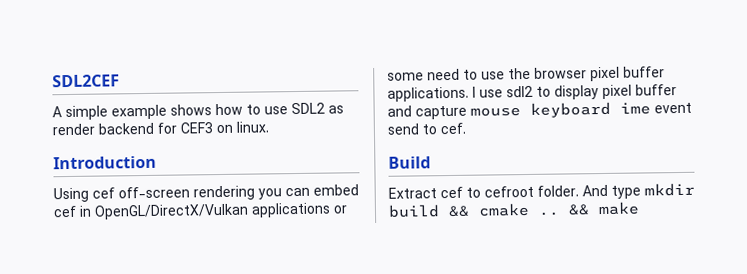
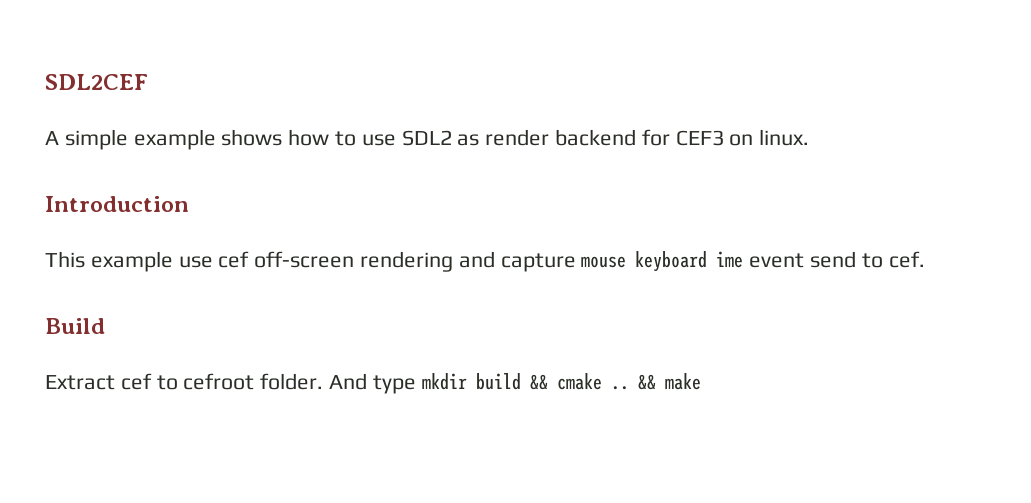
- Using cef off-screen rendering you can embed cef in OpenGL/DirectX/Vulkan applications or some need to use the browser pixel buffer applications. I use sdl2 to display pixel buffer and capture mouse keyboard ime event send to cef.
+ This example use cef off-screen rendering and capture mouse keyboard ime event send to cef.

